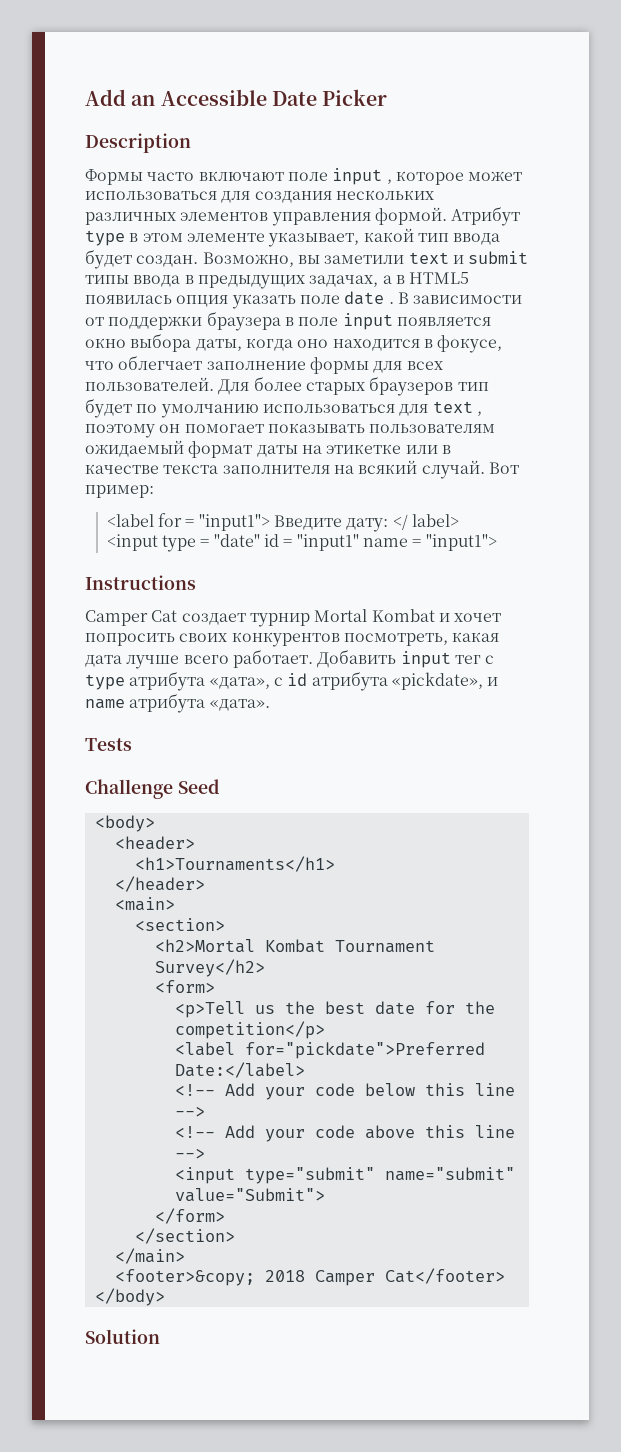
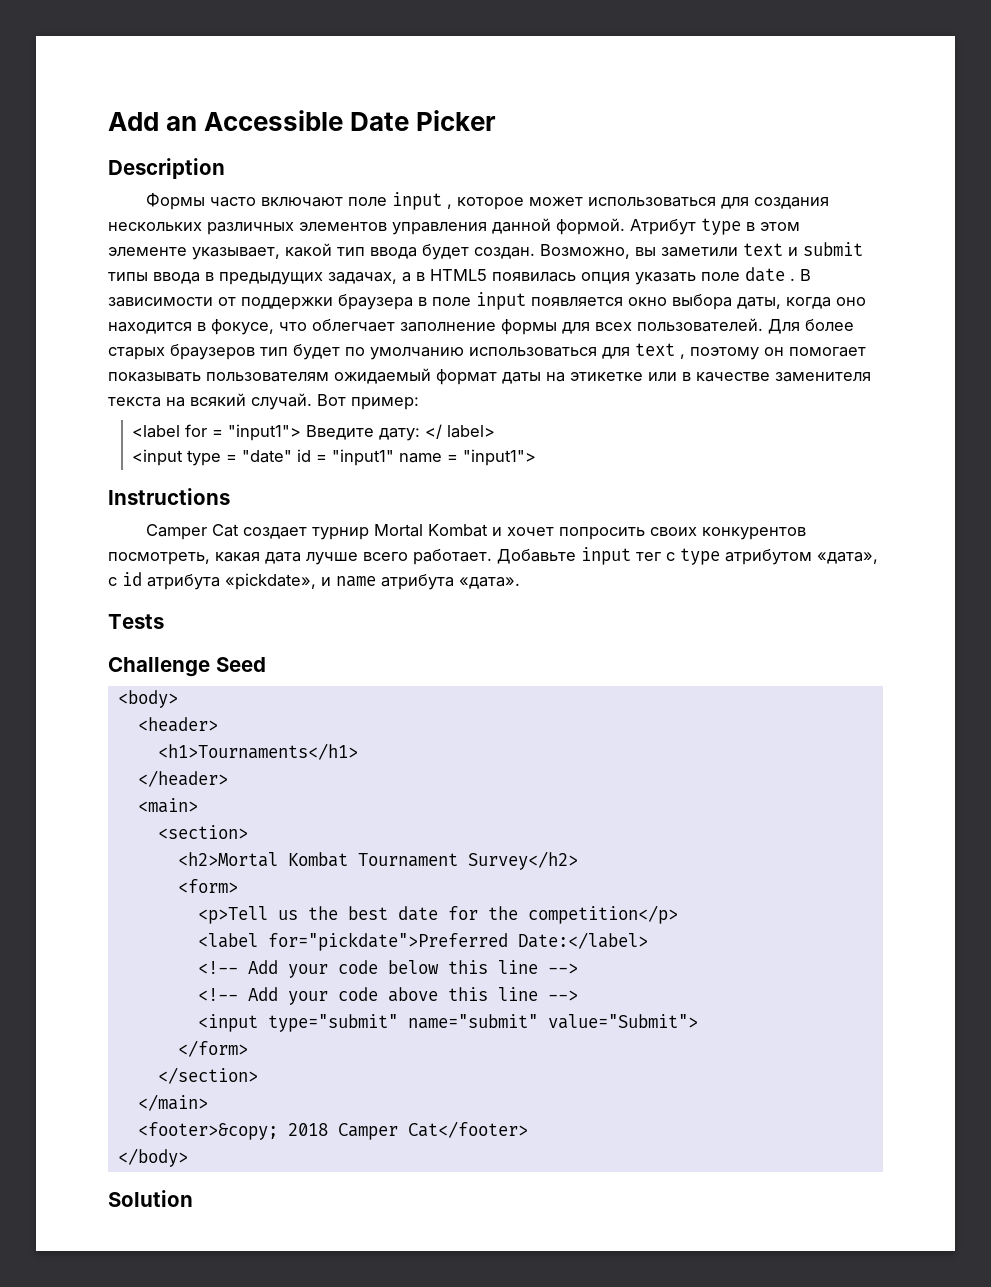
- Формы часто включают поле input , которое может использоваться для создания нескольких различных элементов управления формой.
+ Формы часто включают поле input , которое может использоваться для создания нескольких различных элементов управления данной формой.
- Для более старых браузеров тип будет по умолчанию использоваться для text , поэтому он помогает показывать пользователям ожидаемый формат даты на этикетке или в качестве текста заполнителя на всякий случай.
+ Для более старых браузеров тип будет по умолчанию использоваться для text , поэтому он помогает показывать пользователям ожидаемый формат даты на этикетке или в качестве заменителя текста на всякий случай.
- Добавить input тег с type атрибута «дата», с id атрибута «pickdate», и name атрибута «дата».
+ Добавьте input тег с type атрибутом «дата», с id атрибута «pickdate», и name атрибута «дата».

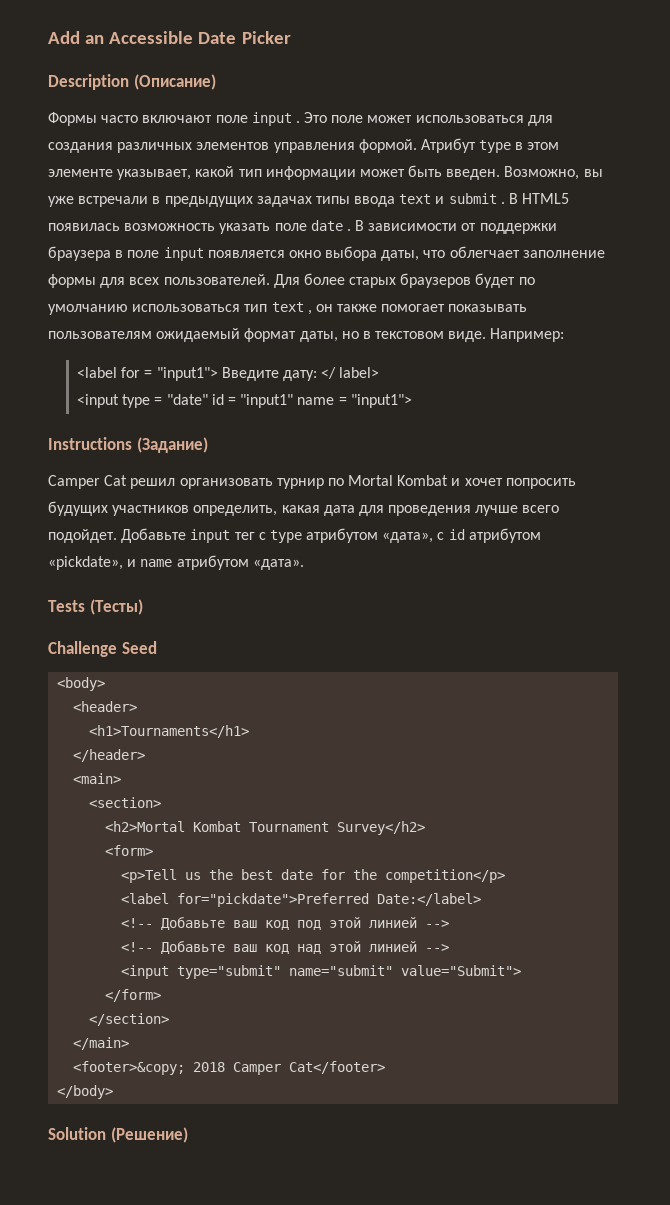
- Description
+ Description (Описание)
- Формы часто включают поле input , которое может использоваться для создания нескольких различных элементов управления данной формой.
+ Формы часто включают поле input . Это поле может использоваться для создания различных элементов управления формой.
- Атрибут type в этом элементе указывает, какой тип ввода будет создан. Возможно, вы заметили text и submit типы ввода в предыдущих задачах, а в HTML5 появилась опция указать поле date .
+ Атрибут type в этом элементе указывает, какой тип информации может быть введен. Возможно, вы уже встречали в предыдущих задачах типы ввода text и submit . В HTML5 появилась возможность указать поле date .
- В зависимости от поддержки браузера в поле input появляется окно выбора даты, когда оно находится в фокусе, что облегчает заполнение формы для всех пользователей.
+ В зависимости от поддержки браузера в поле input появляется окно выбора даты, что облегчает заполнение формы для всех пользователей.
- Для более старых браузеров тип будет по умолчанию использоваться для text , поэтому он помогает показывать пользователям ожидаемый формат даты на этикетке или в качестве заменителя текста на всякий случай. Вот пример:
+ Для более старых браузеров будет по умолчанию использоваться тип text , он также помогает показывать пользователям ожидаемый формат даты, но в текстовом виде. Например:
- Instructions
+ Instructions (Задание)
- Camper Cat создает турнир Mortal Kombat и хочет попросить своих конкурентов посмотреть, какая дата лучше всего работает.
+ Camper Cat решил организовать турнир по Mortal Kombat и хочет попросить будущих участников определить, какая дата для проведения лучше всего подойдет.
- Добавьте input тег с type атрибутом «дата», с id атрибута «pickdate», и name атрибута «дата».
+ Добавьте input тег с type атрибутом «дата», с id атрибутом «pickdate», и name атрибутом «дата».
- Tests
+ Tests (Тесты)
- <!-- Add your code below this line -->
- <!-- Add your code above this line -->
+ <!-- Добавьте ваш код под этой линией -->
+ <!-- Добавьте ваш код над этой линией -->
- Solution
+ Solution (Решение)

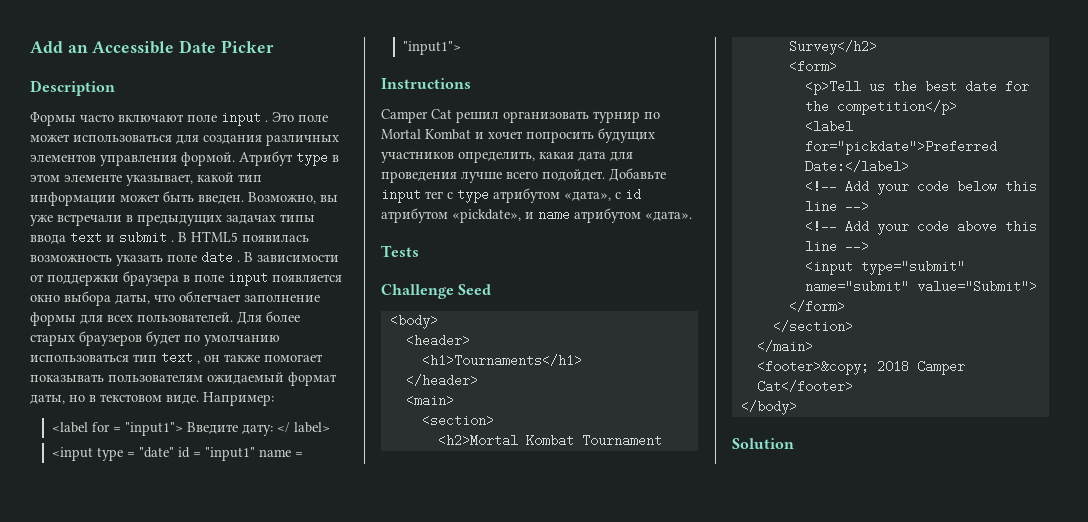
- Description (Описание)
+ Description
- Instructions (Задание)
+ Instructions
- Tests (Тесты)
+ Tests
- <!-- Добавьте ваш код под этой линией -->
- <!-- Добавьте ваш код над этой линией -->
+ <!-- Add your code below this line -->
+ <!-- Add your code above this line -->
- Solution (Решение)
+ Solution

